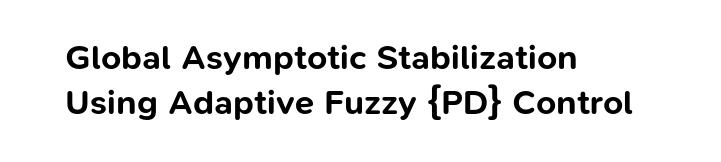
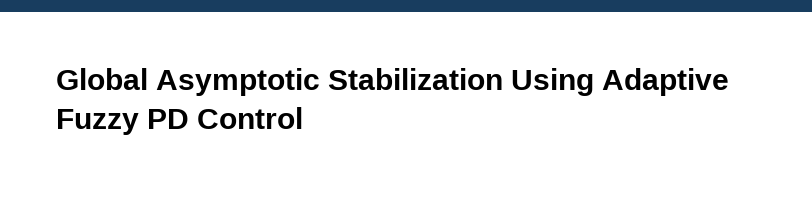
- Global Asymptotic Stabilization Using Adaptive Fuzzy {PD} Control
+ Global Asymptotic Stabilization Using Adaptive Fuzzy PD Control

